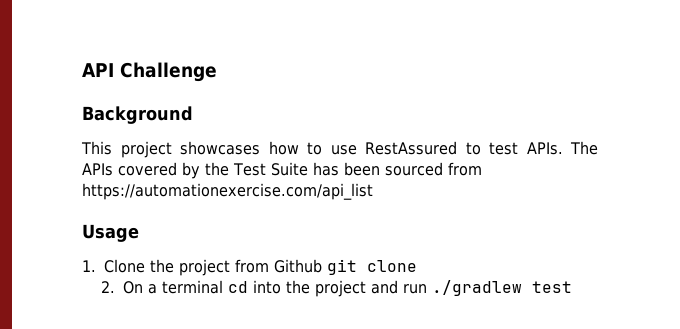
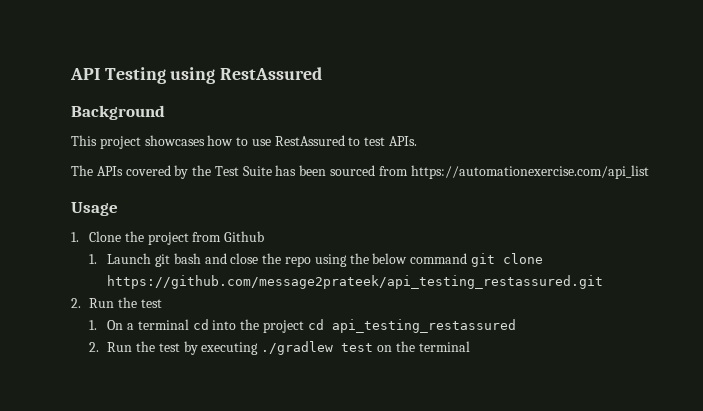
- API Challenge
+ API Testing using RestAssured
- This project showcases how to use RestAssured to test APIs. The APIs covered by the Test Suite has been sourced from https://automationexercise.com/api_list
+ This project showcases how to use RestAssured to test APIs.
+ The APIs covered by the Test Suite has been sourced from https://automationexercise.com/api_list
- 1. Clone the project from Github git clone
- 2. On a terminal cd into the project and run ./gradlew test
+ 1. Clone the project from Github
+ 1. Launch git bash and close the repo using the below command git clone https://github.com/message2prateek/api_testing_restassured.git
+ 2. Run the test
+ 1. On a terminal cd into the project cd api_testing_restassured
+ 2. Run the test by executing ./gradlew test on the terminal

